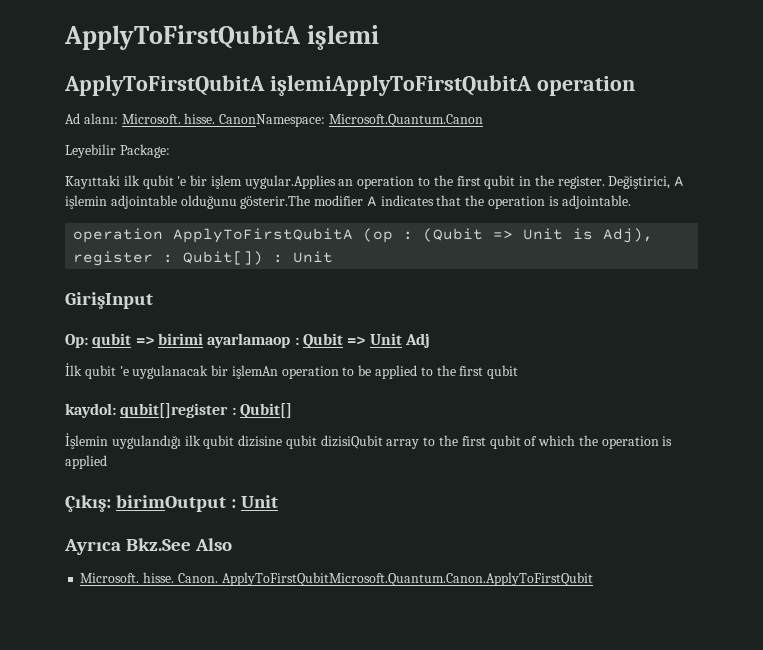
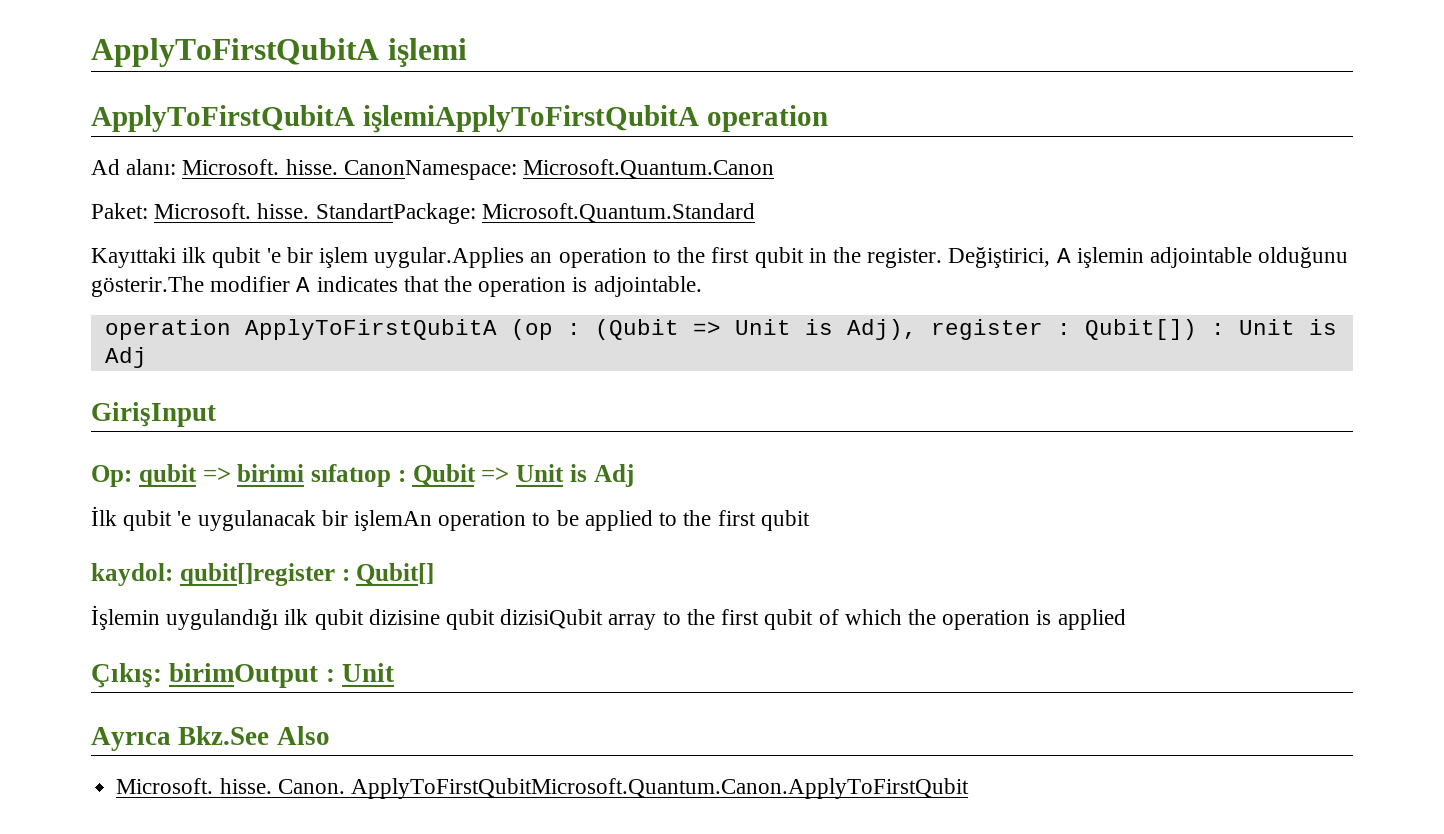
- Leyebilir Package:
+ Paket: Microsoft. hisse. StandartPackage: Microsoft.Quantum.Standard
- operation ApplyToFirstQubitA (op : (Qubit => Unit is Adj), register : Qubit[]) : Unit
+ operation ApplyToFirstQubitA (op : (Qubit => Unit is Adj), register : Qubit[]) : Unit is Adj
- Op: qubit => birimi ayarlamaop : Qubit => Unit Adj
+ Op: qubit => birimi sıfatıop : Qubit => Unit is Adj

